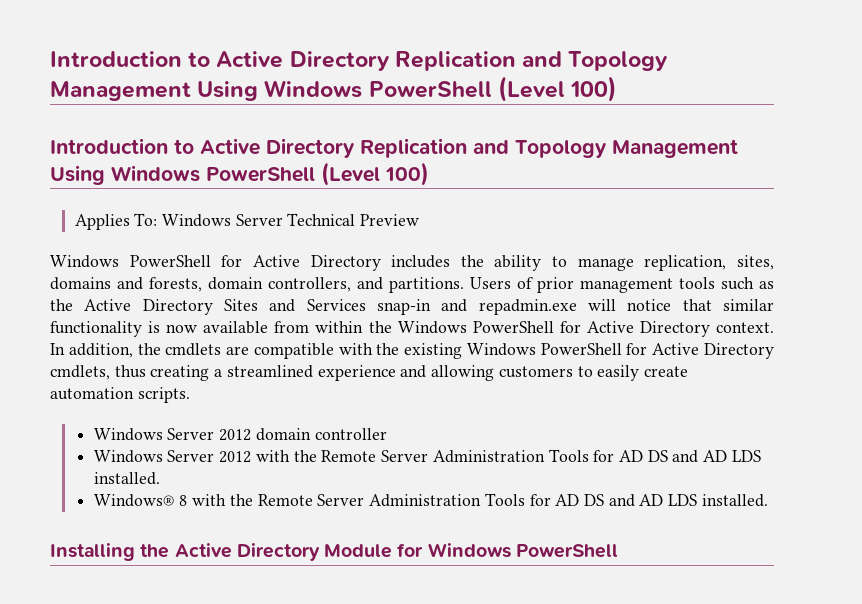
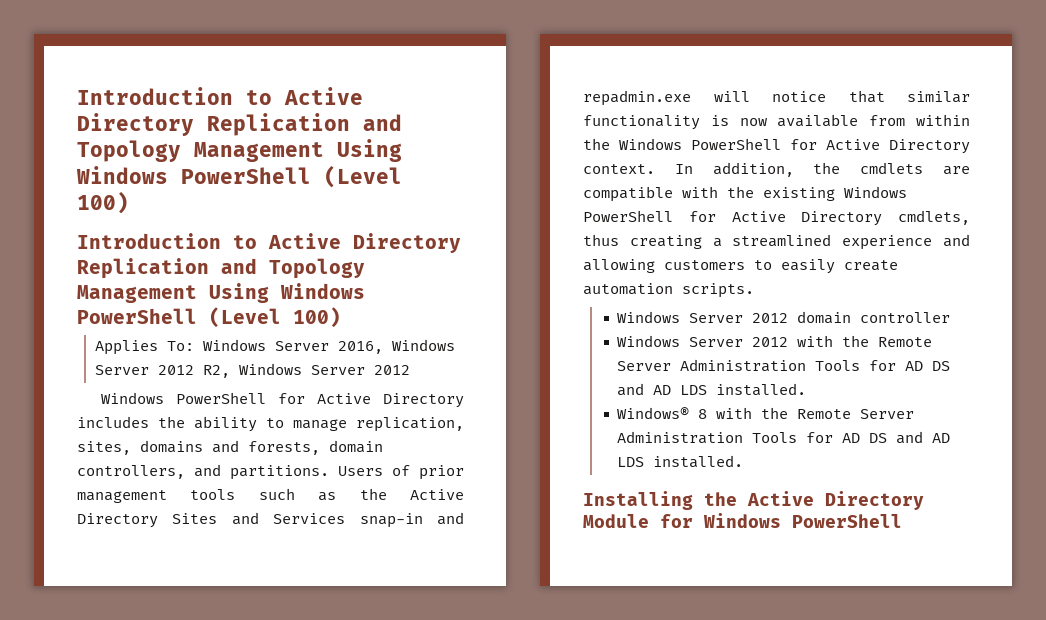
- Applies To: Windows Server Technical Preview
+ Applies To: Windows Server 2016, Windows Server 2012 R2, Windows Server 2012

